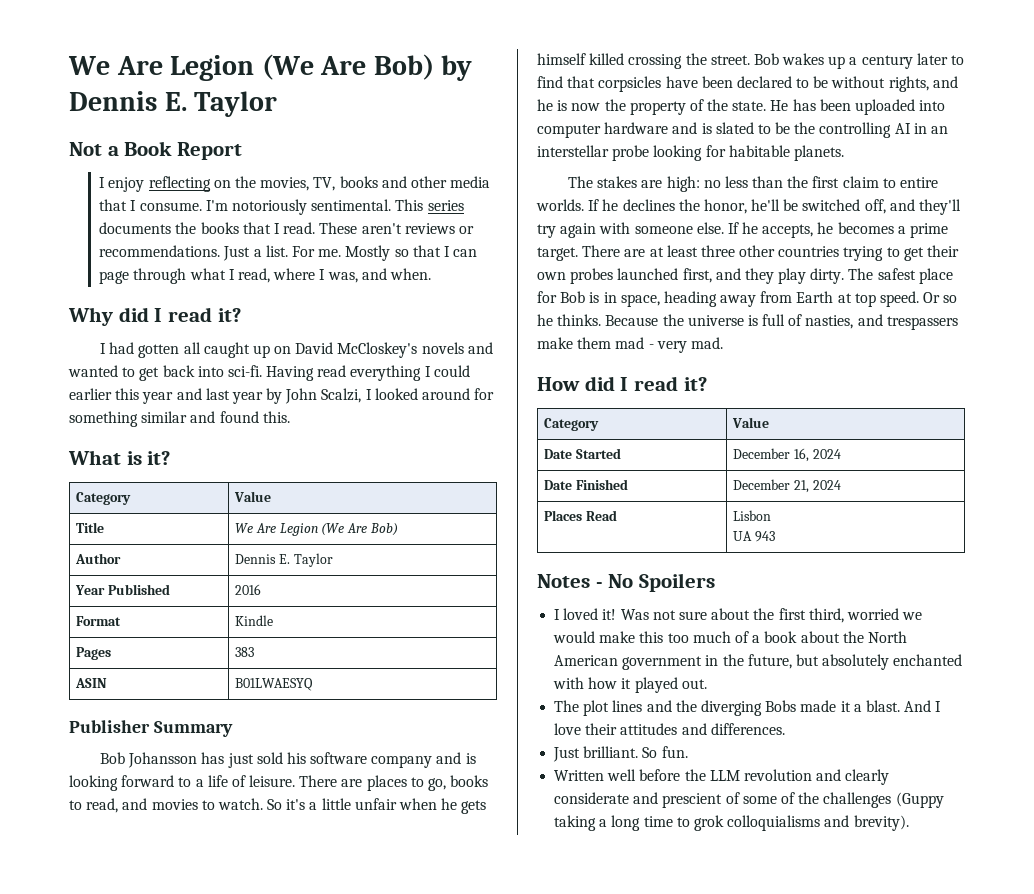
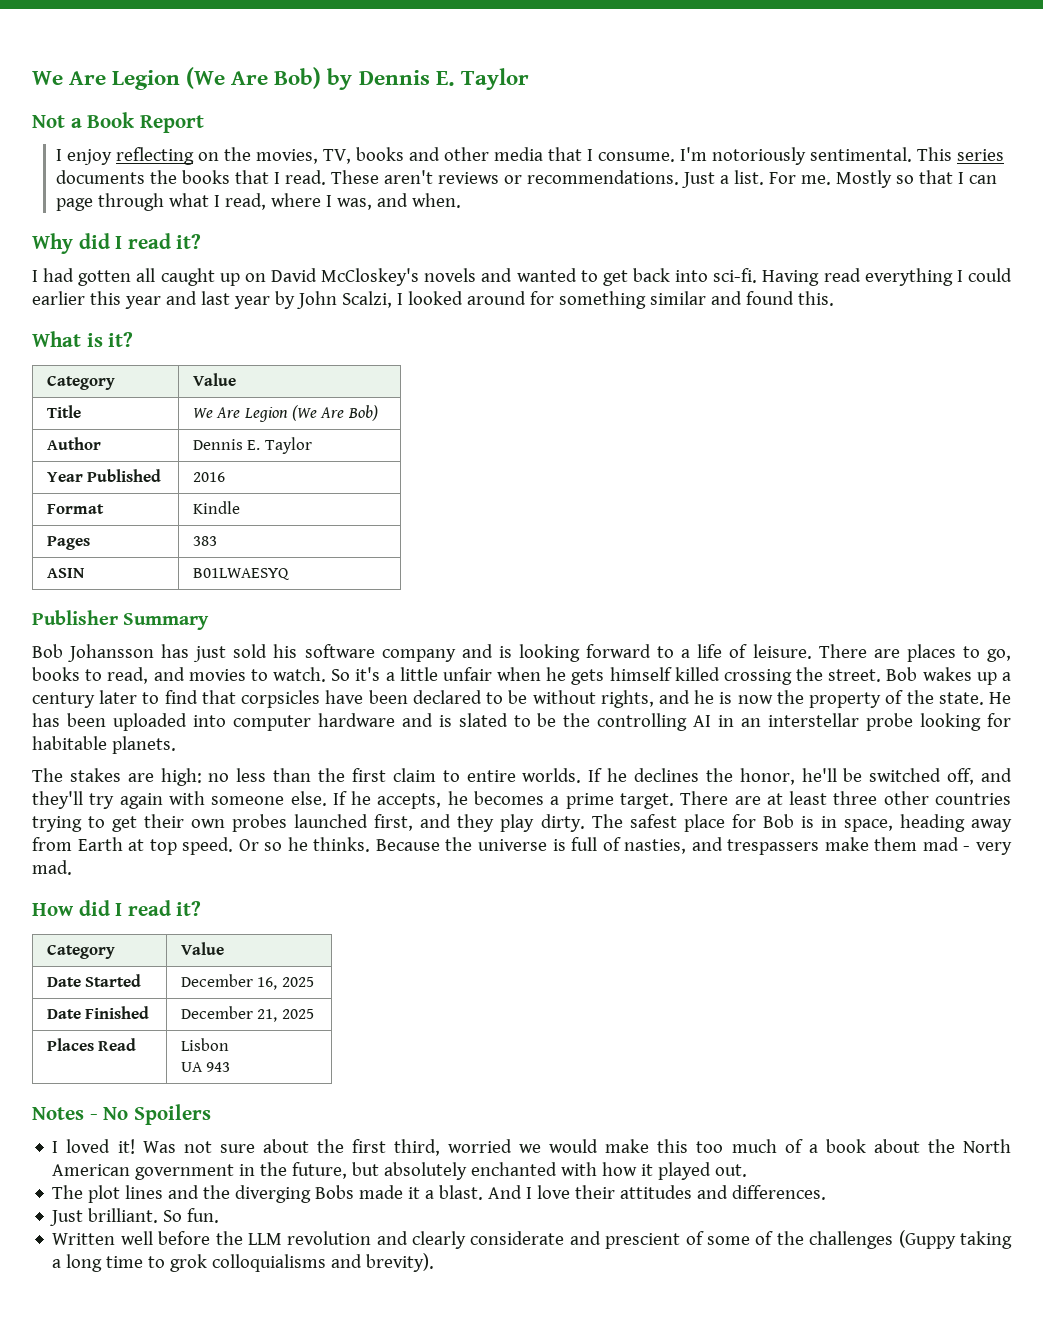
- Date Started | December 16, 2024
+ Date Started | December 16, 2025
- Date Finished | December 21, 2024
+ Date Finished | December 21, 2025

